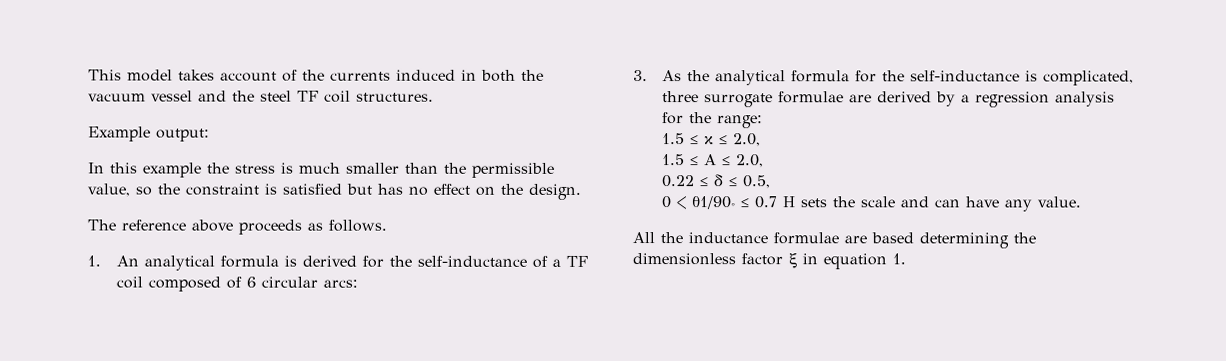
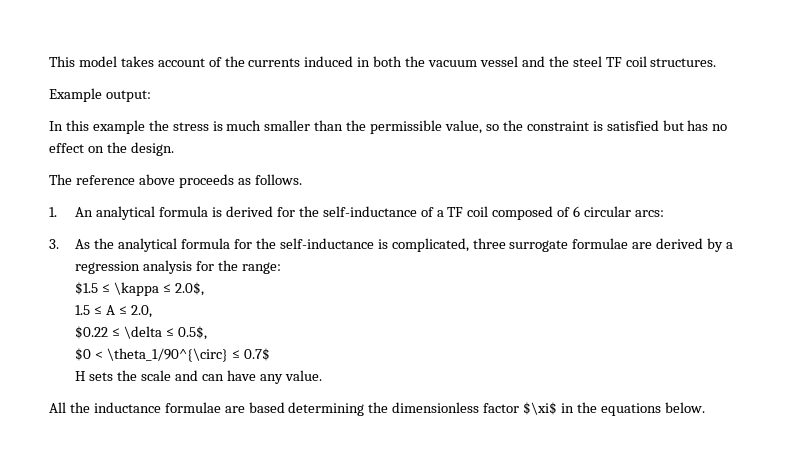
- 1.5 ≤ κ ≤ 2.0,
+ $1.5 ≤ \kappa ≤ 2.0$,
- 0.22 ≤ δ ≤ 0.5,
- 0 < θ1/90◦ ≤ 0.7 H sets the scale and can have any value.
+ $0.22 ≤ \delta ≤ 0.5$,
+ $0 < \theta_1/90^{\circ} ≤ 0.7$
+ H sets the scale and can have any value.
- All the inductance formulae are based determining the dimensionless factor ξ in equation 1.
+ All the inductance formulae are based determining the dimensionless factor $\xi$ in the equations below.

